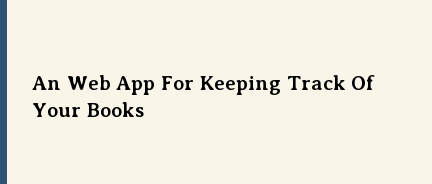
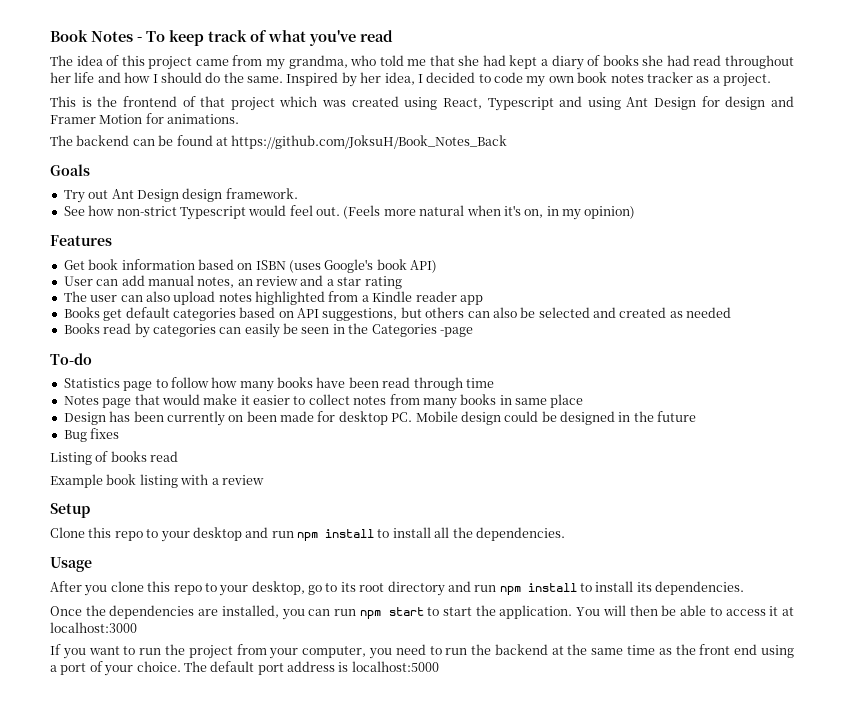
- An Web App For Keeping Track Of Your Books
+ Book Notes - To keep track of what you've read
+ The idea of this project came from my grandma, who told me that she had kept a diary of books she had read throughout her life and how I should do the same. Inspired by her idea, I decided to code my own book notes tracker as a project.
+ This is the frontend of that project which was created using React, Typescript and using Ant Design for design and Framer Motion for animations.
+ The backend can be found at https://github.com/JoksuH/Book_Notes_Back
+ Goals
+ Try out Ant Design design framework.
+ See how non-strict Typescript would feel out. (Feels more natural when it's on, in my opinion)
+ Features
+ Get book information based on ISBN (uses Google's book API)
+ User can add manual notes, an review and a star rating
+ The user can also upload notes highlighted from a Kindle reader app
+ Books get default categories based on API suggestions, but others can also be selected and created as needed
+ Books read by categories can easily be seen in the Categories -page
+ To-do
+ Statistics page to follow how many books have been read through time
+ Notes page that would make it easier to collect notes from many books in same place
+ Design has been currently on been made for desktop PC. Mobile design could be designed in the future
+ Bug fixes
+ Listing of books read
+ Example book listing with a review
+ Setup
+ Clone this repo to your desktop and run npm install to install all the dependencies.
+ Usage
+ After you clone this repo to your desktop, go to its root directory and run npm install to install its dependencies.
+ Once the dependencies are installed, you can run npm start to start the application. You will then be able to access it at localhost:3000
+ If you want to run the project from your computer, you need to run the backend at the same time as the front end using a port of your choice. The default port address is localhost:5000

